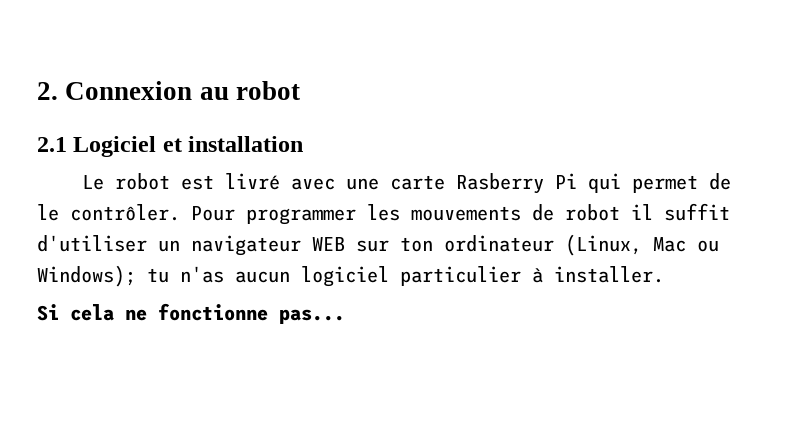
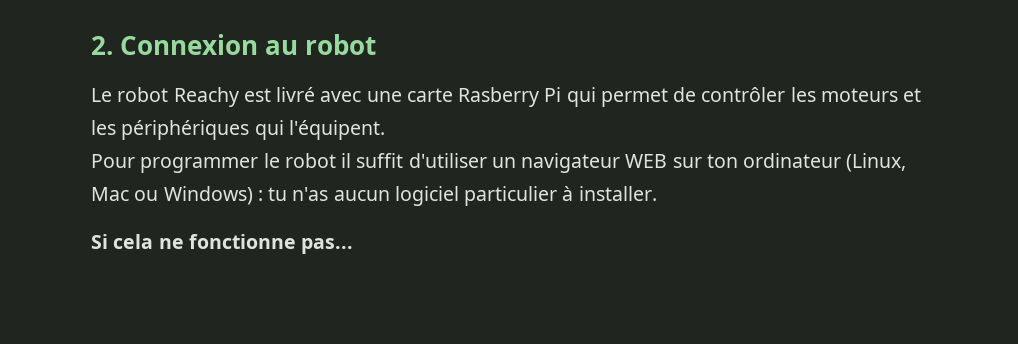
- 2.1 Logiciel et installation
- Le robot est livré avec une carte Rasberry Pi qui permet de le contrôler. Pour programmer les mouvements de robot il suffit d'utiliser un navigateur WEB sur ton ordinateur (Linux, Mac ou Windows); tu n'as aucun logiciel particulier à installer.
+ Le robot Reachy est livré avec une carte Rasberry Pi qui permet de contrôler les moteurs et les périphériques qui l'équipent.
+ Pour programmer le robot il suffit d'utiliser un navigateur WEB sur ton ordinateur (Linux, Mac ou Windows) : tu n'as aucun logiciel particulier à installer.

